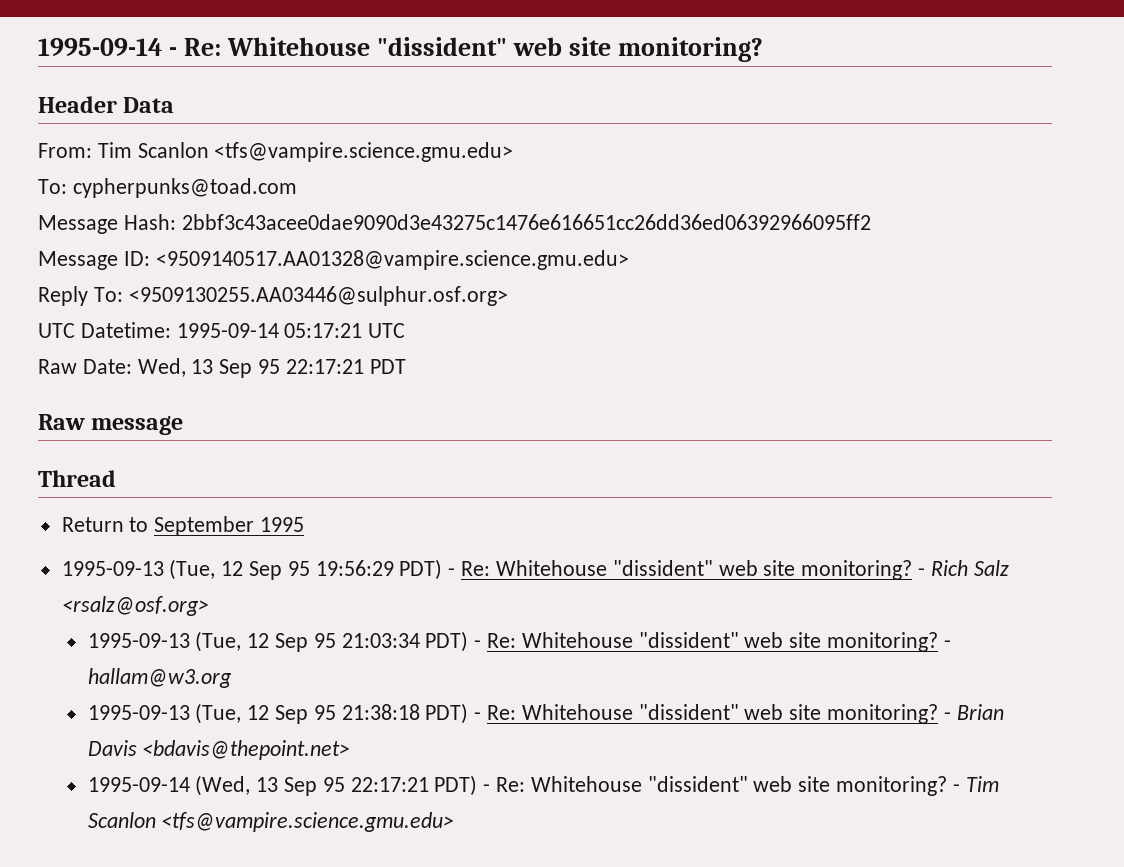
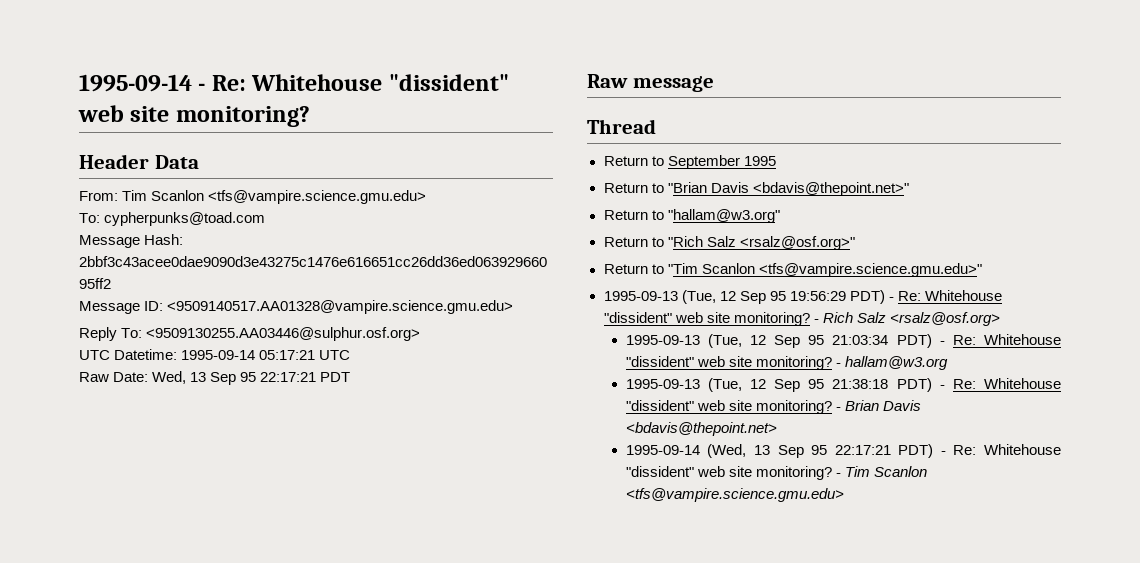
+ Return to "Brian Davis <bdavis@thepoint.net>"
+ Return to "hallam@w3.org"
+ Return to "Rich Salz <rsalz@osf.org>"
+ Return to "Tim Scanlon <tfs@vampire.science.gmu.edu>"

